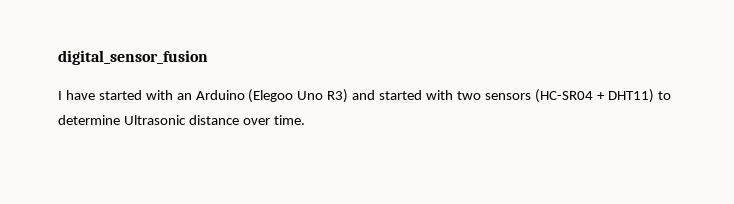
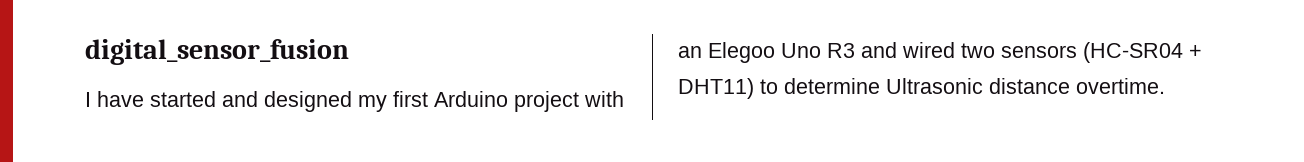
- I have started with an Arduino (Elegoo Uno R3) and started with two sensors (HC-SR04 + DHT11) to determine Ultrasonic distance over time.
+ I have started and designed my first Arduino project with an Elegoo Uno R3 and wired two sensors (HC-SR04 + DHT11) to determine Ultrasonic distance overtime.

